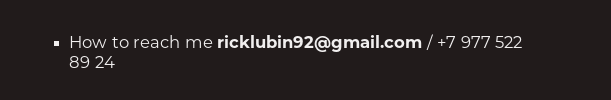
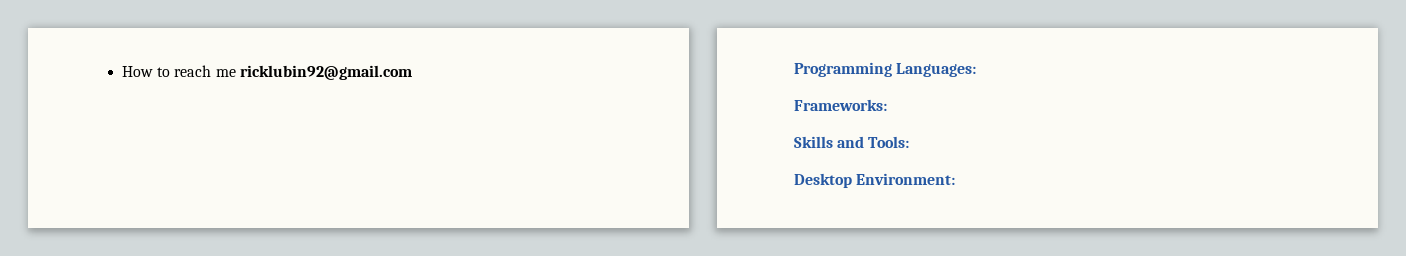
- How to reach me ricklubin92@gmail.com / +7 977 522 89 24
+ How to reach me ricklubin92@gmail.com
+ Programming Languages:
+ Frameworks:
+ Skills and Tools:
+ Desktop Environment:

